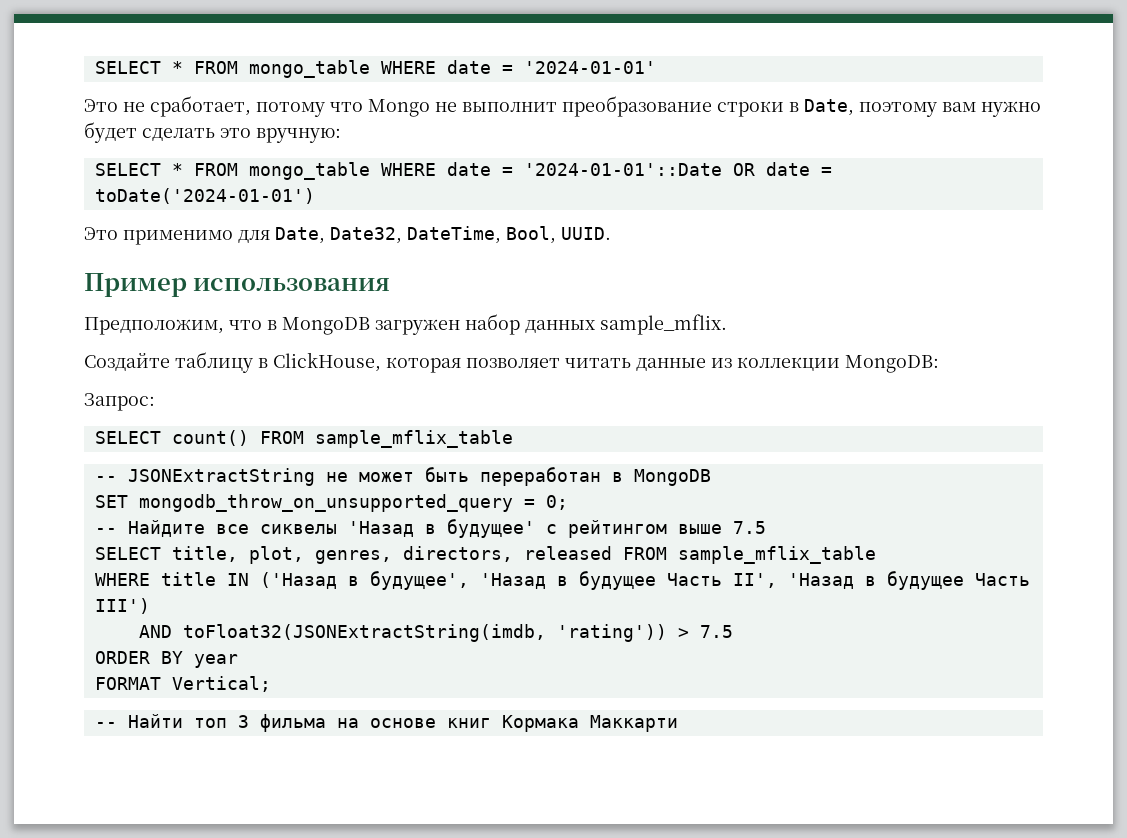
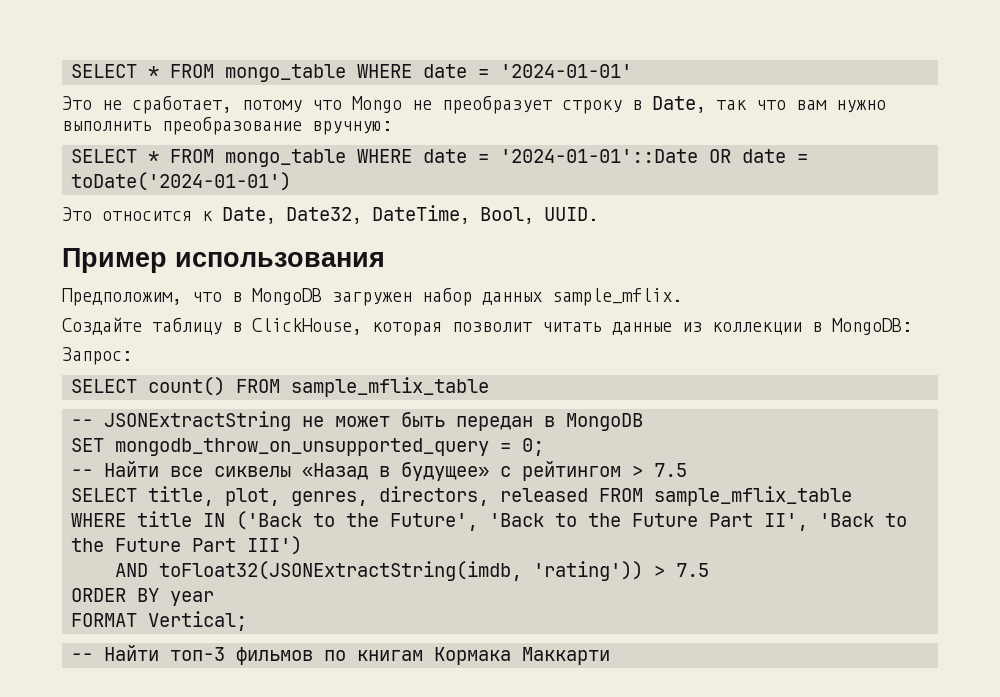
- Это не сработает, потому что Mongo не выполнит преобразование строки в Date, поэтому вам нужно будет сделать это вручную:
+ Это не сработает, потому что Mongo не преобразует строку в Date, так что вам нужно выполнить преобразование вручную:
- Это применимо для Date, Date32, DateTime, Bool, UUID.
+ Это относится к Date, Date32, DateTime, Bool, UUID.
- Создайте таблицу в ClickHouse, которая позволяет читать данные из коллекции MongoDB:
+ Создайте таблицу в ClickHouse, которая позволит читать данные из коллекции в MongoDB:
- -- JSONExtractString не может быть переработан в MongoDB
+ -- JSONExtractString не может быть передан в MongoDB
- -- Найдите все сиквелы 'Назад в будущее' с рейтингом выше 7.5
+ -- Найти все сиквелы «Назад в будущее» с рейтингом > 7.5
- WHERE title IN ('Назад в будущее', 'Назад в будущее Часть II', 'Назад в будущее Часть III')
+ WHERE title IN ('Back to the Future', 'Back to the Future Part II', 'Back to the Future Part III')
- -- Найти топ 3 фильма на основе книг Кормака Маккарти
+ -- Найти топ-3 фильмов по книгам Кормака Маккарти

